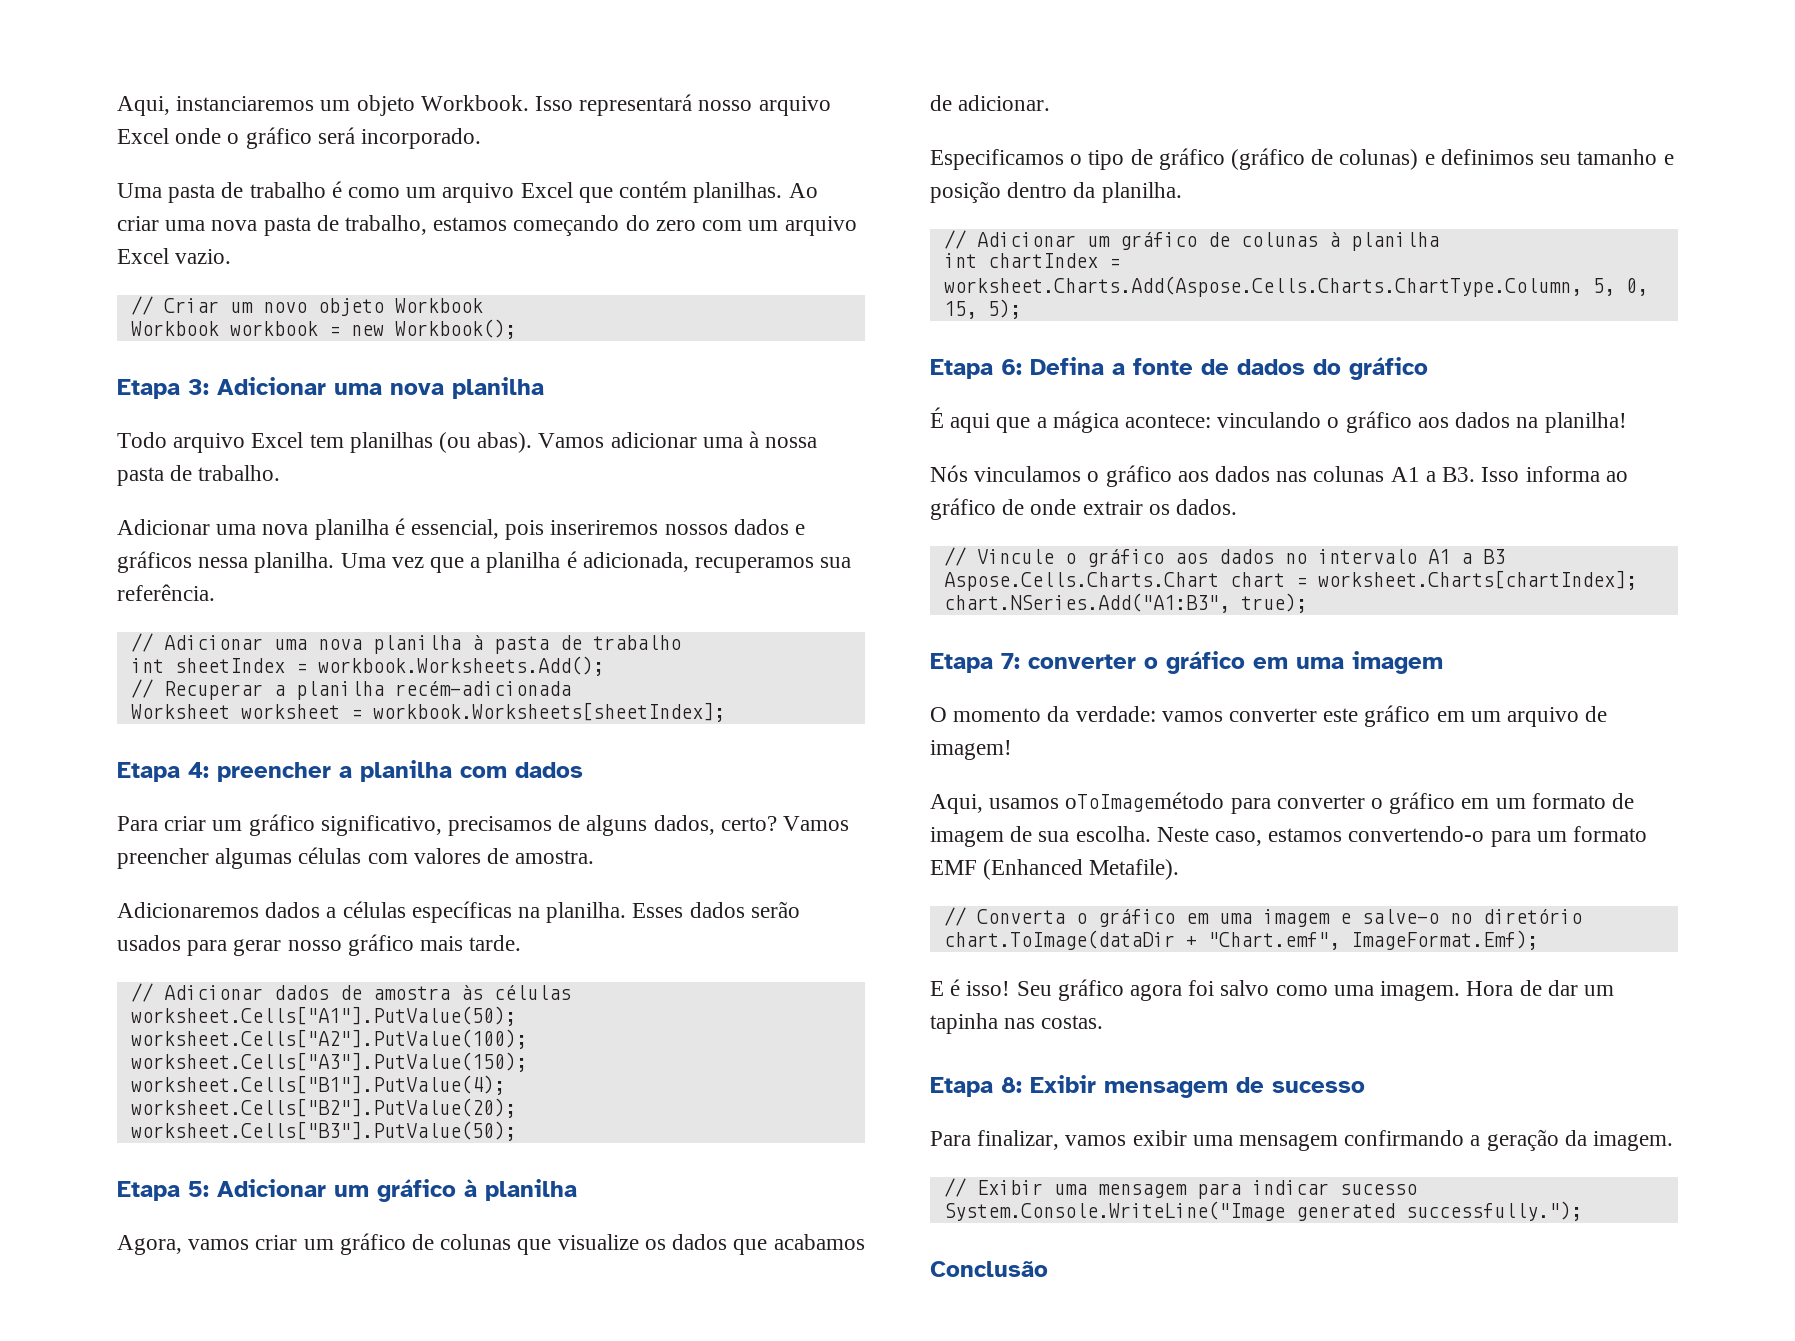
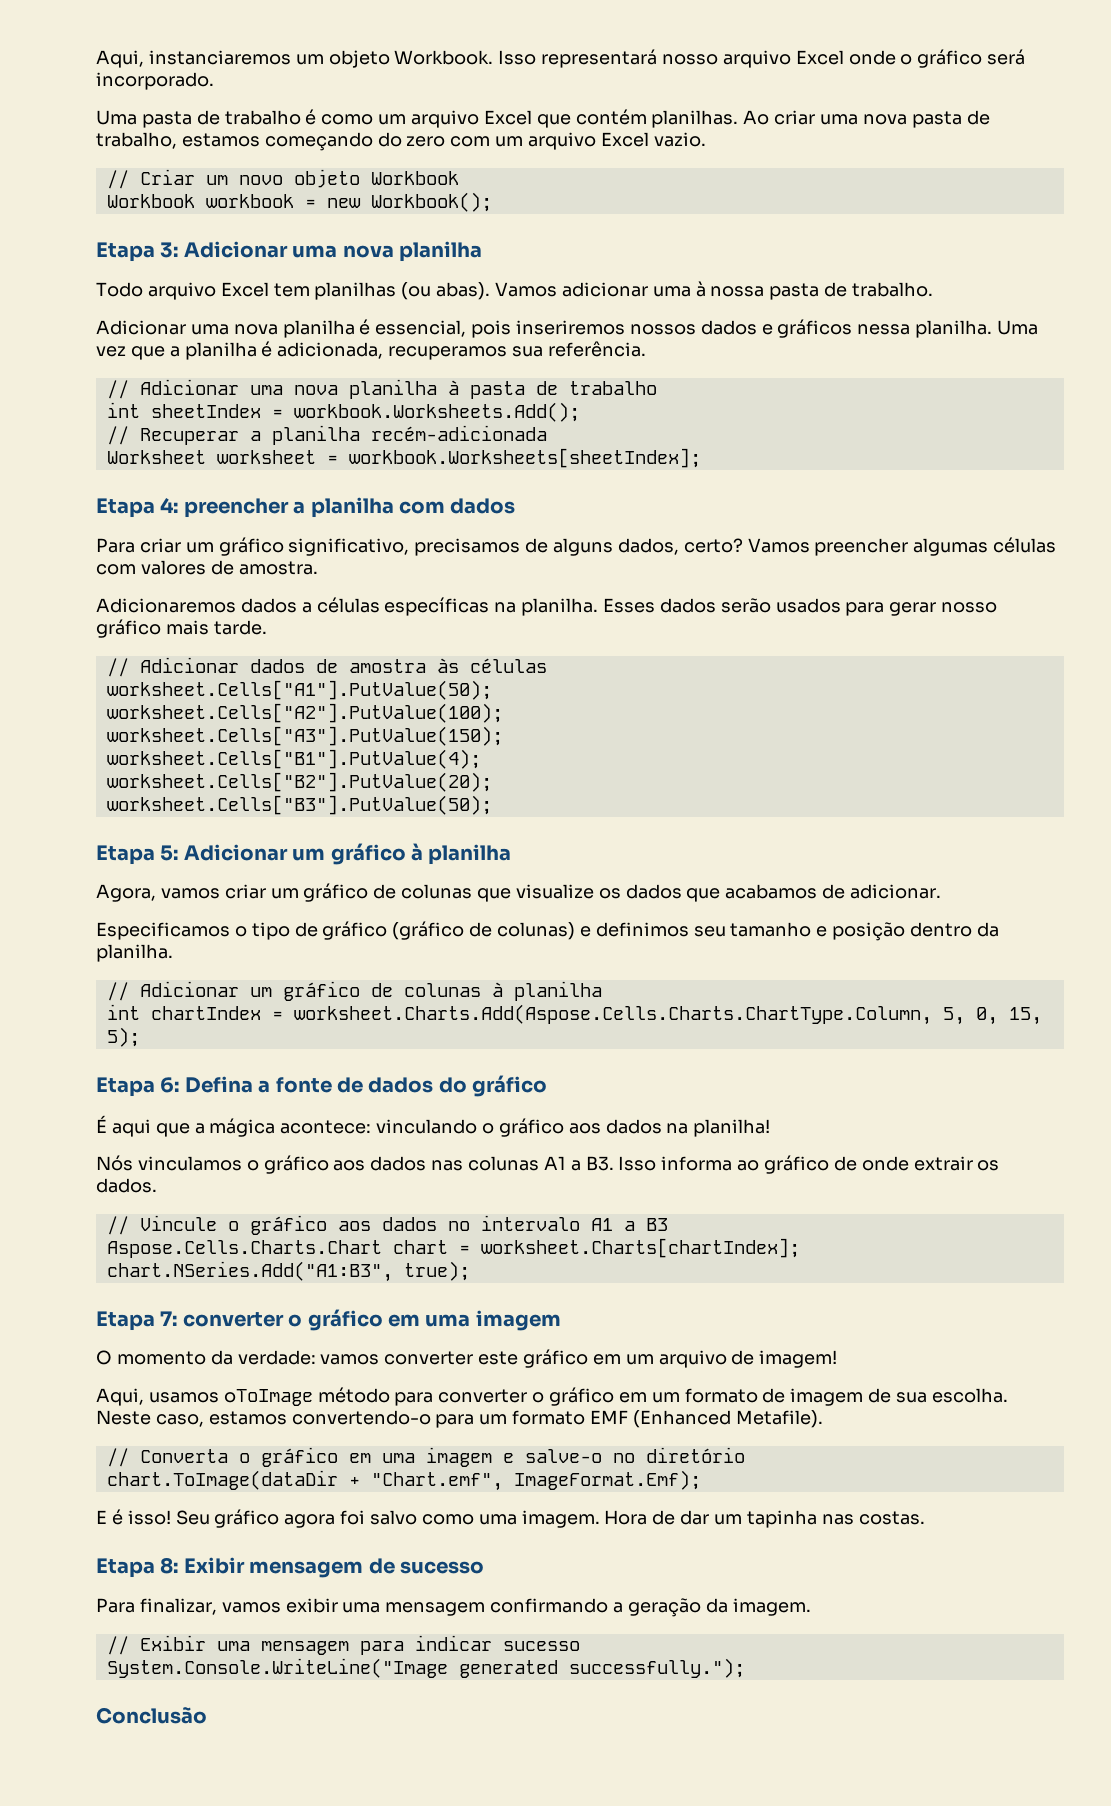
- Aqui, usamos oToImagemétodo para converter o gráfico em um formato de imagem de sua escolha.
+ Aqui, usamos oToImage método para converter o gráfico em um formato de imagem de sua escolha.

